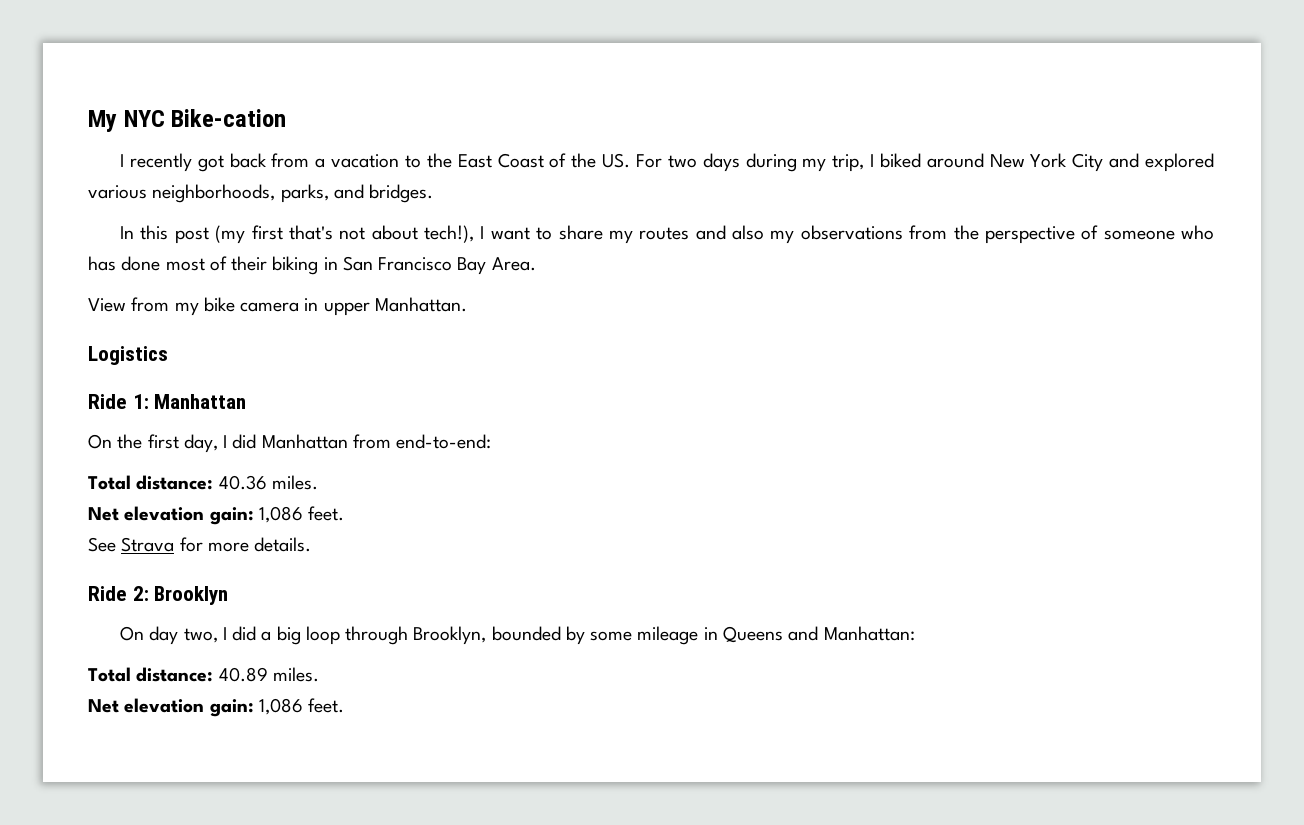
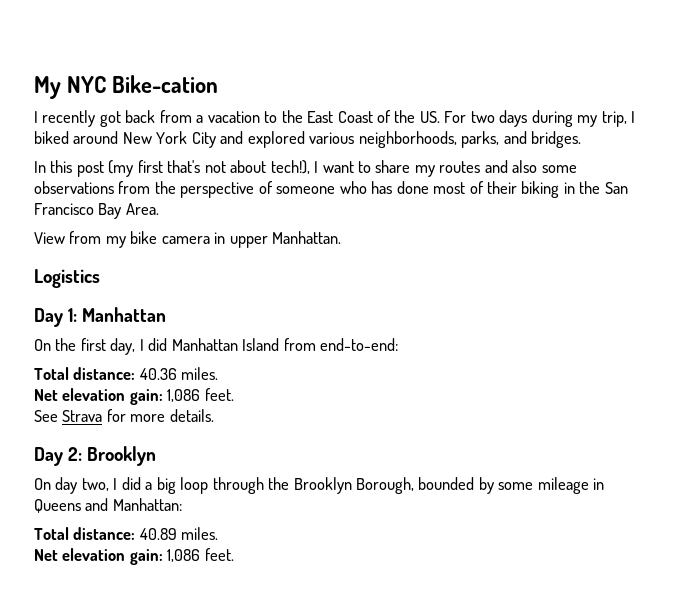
- In this post (my first that's not about tech!), I want to share my routes and also my observations from the perspective of someone who has done most of their biking in San Francisco Bay Area.
+ In this post (my first that's not about tech!), I want to share my routes and also some observations from the perspective of someone who has done most of their biking in the San Francisco Bay Area.
- Ride 1: Manhattan
+ Day 1: Manhattan
- On the first day, I did Manhattan from end-to-end:
+ On the first day, I did Manhattan Island from end-to-end:
- Ride 2: Brooklyn
+ Day 2: Brooklyn
- On day two, I did a big loop through Brooklyn, bounded by some mileage in Queens and Manhattan:
+ On day two, I did a big loop through the Brooklyn Borough, bounded by some mileage in Queens and Manhattan:

